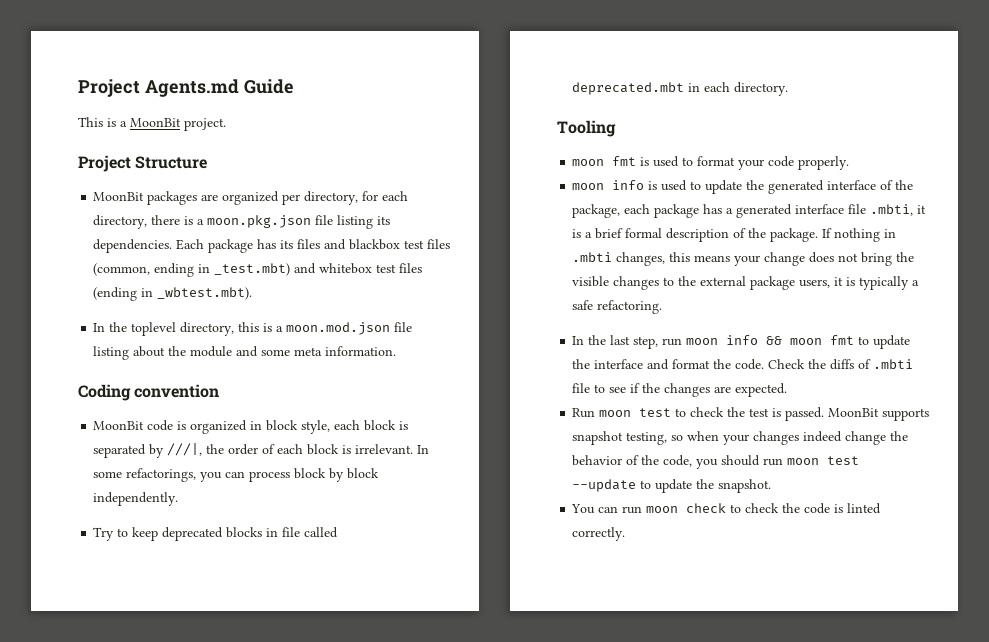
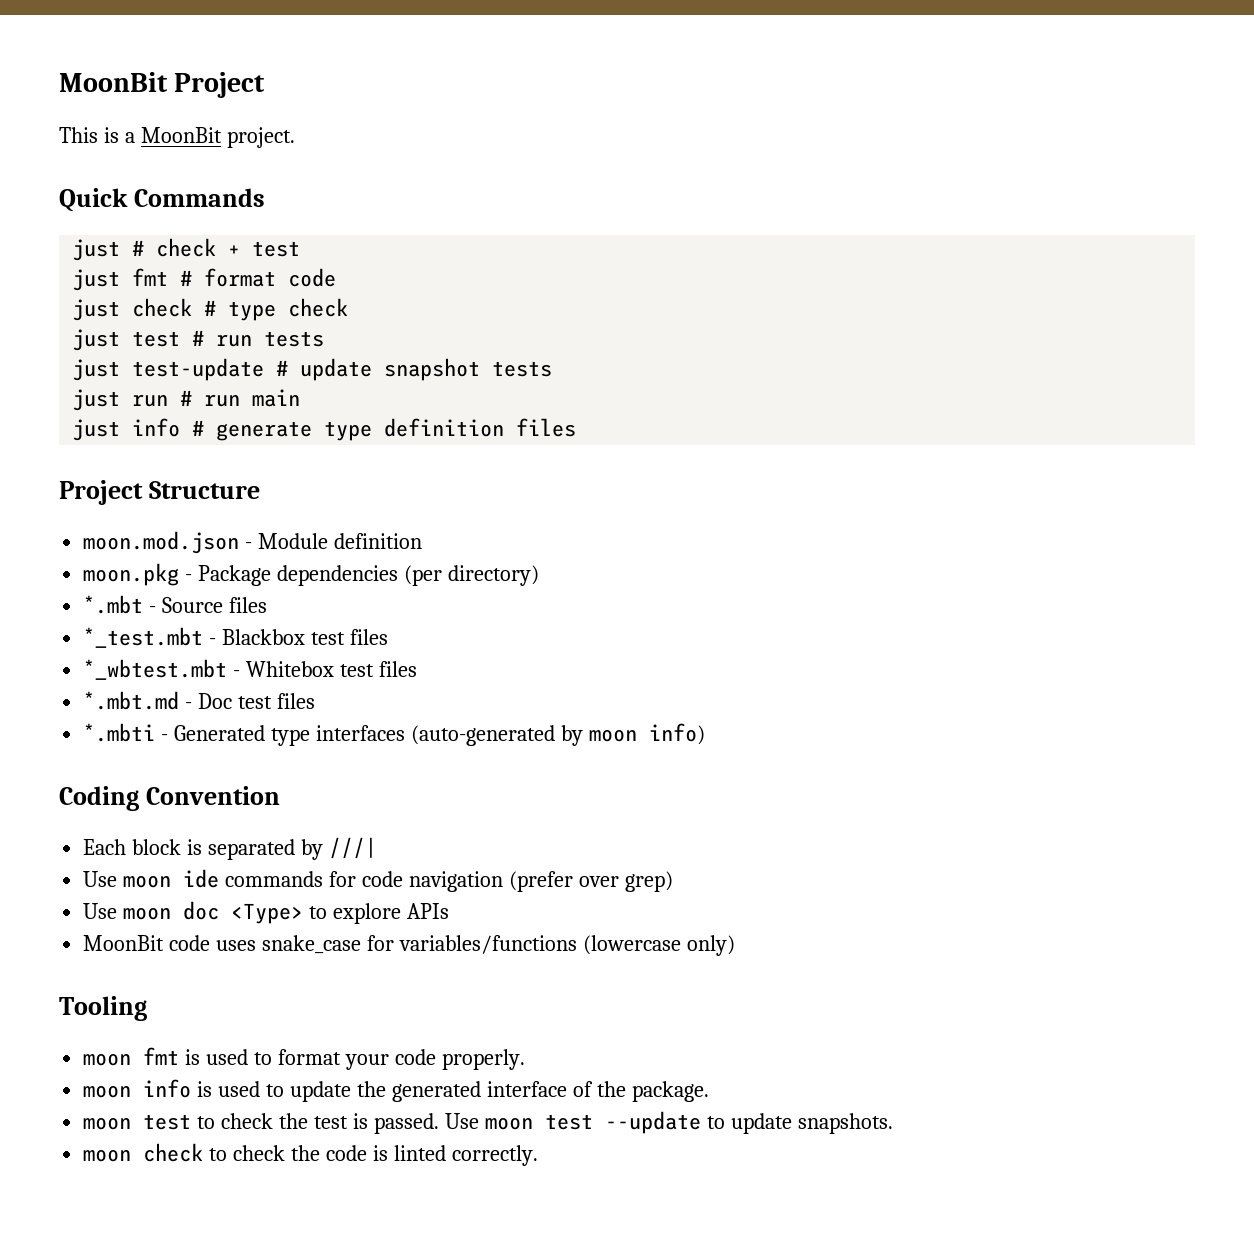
- Project Agents.md Guide
+ MoonBit Project
+ Quick Commands
+ just # check + test
+ just fmt # format code
+ just check # type check
+ just test # run tests
+ just test-update # update snapshot tests
+ just run # run main
+ just info # generate type definition files
  Project Structure
- MoonBit packages are organized per directory, for each directory, there is a moon.pkg.json file listing its dependencies. Each package has its files and blackbox test files (common, ending in _test.mbt) and whitebox test files (ending in _wbtest.mbt).
- In the toplevel directory, this is a moon.mod.json file listing about the module and some meta information.
- Coding convention
- MoonBit code is organized in block style, each block is separated by ///|, the order of each block is irrelevant. In some refactorings, you can process block by block independently.
- Try to keep deprecated blocks in file called deprecated.mbt in each directory.
+ moon.mod.json - Module definition
+ moon.pkg - Package dependencies (per directory)
+ *.mbt - Source files
+ *_test.mbt - Blackbox test files
+ *_wbtest.mbt - Whitebox test files
+ *.mbt.md - Doc test files
+ *.mbti - Generated type interfaces (auto-generated by moon info)
+ Coding Convention
+ Each block is separated by ///|
+ Use moon ide commands for code navigation (prefer over grep)
+ Use moon doc <Type> to explore APIs
+ MoonBit code uses snake_case for variables/functions (lowercase only)
- moon info is used to update the generated interface of the package, each package has a generated interface file .mbti, it is a brief formal description of the package. If nothing in .mbti changes, this means your change does not bring the visible changes to the external package users, it is typically a safe refactoring.
- In the last step, run moon info && moon fmt to update the interface and format the code. Check the diffs of .mbti file to see if the changes are expected.
- Run moon test to check the test is passed.
+ moon info is used to update the generated interface of the package.
+ moon test to check the test is passed.
- MoonBit supports snapshot testing, so when your changes indeed change the behavior of the code, you should run moon test --update to update the snapshot.
- You can run moon check to check the code is linted correctly.
+ Use moon test --update to update snapshots.
+ moon check to check the code is linted correctly.

